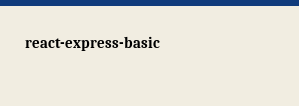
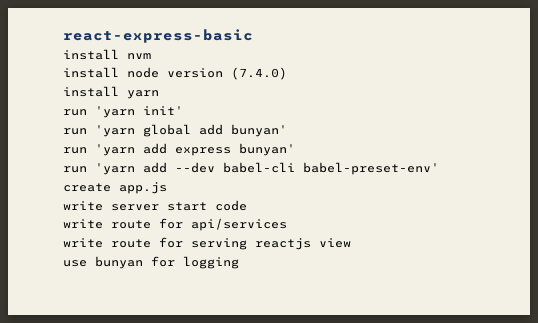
+ install nvm
+ install node version (7.4.0)
+ install yarn
+ run 'yarn init'
+ run 'yarn global add bunyan'
+ run 'yarn add express bunyan'
+ run 'yarn add --dev babel-cli babel-preset-env'
+ create app.js
+ write server start code
+ write route for api/services
+ write route for serving reactjs view
+ use bunyan for logging

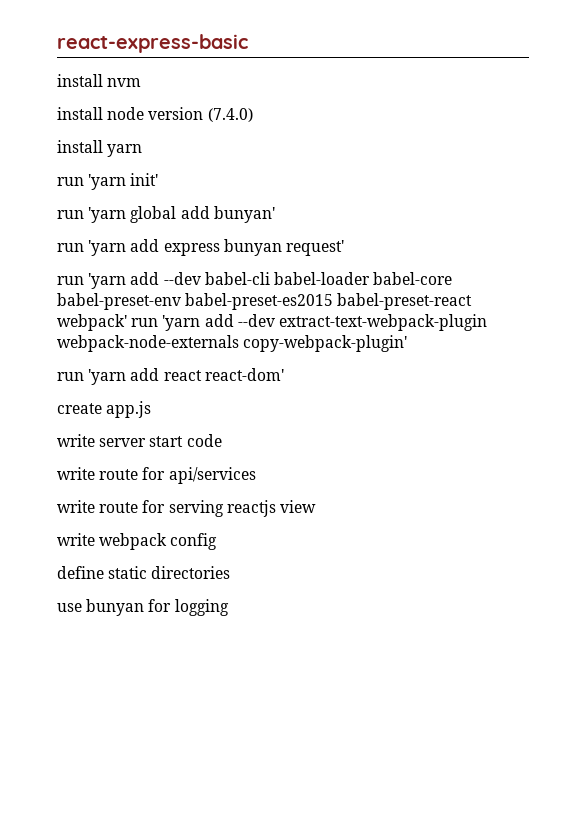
- run 'yarn add express bunyan'
+ run 'yarn add express bunyan request'
- run 'yarn add --dev babel-cli babel-preset-env'
+ run 'yarn add --dev babel-cli babel-loader babel-core babel-preset-env babel-preset-es2015 babel-preset-react webpack' run 'yarn add --dev extract-text-webpack-plugin webpack-node-externals copy-webpack-plugin'
+ run 'yarn add react react-dom'
+ write webpack config
+ define static directories

